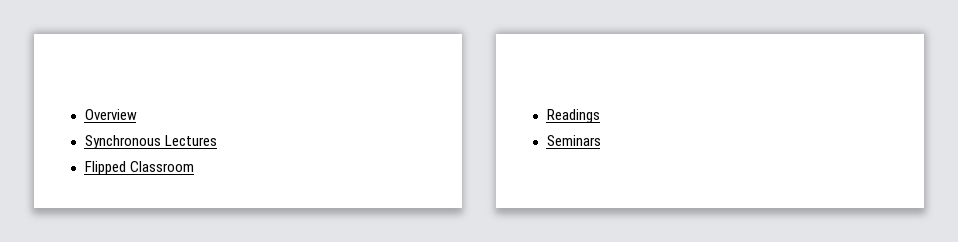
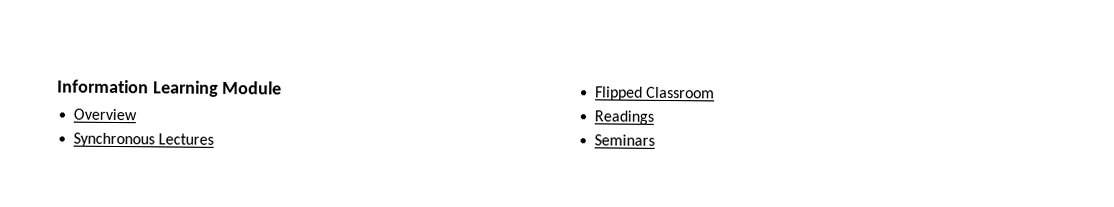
+ Information Learning Module

